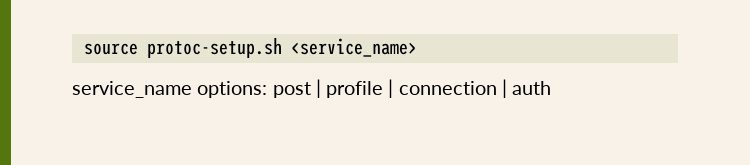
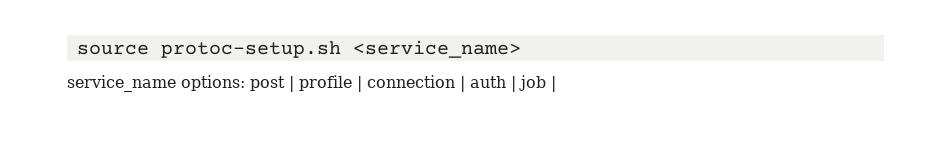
- service_name options: post | profile | connection | auth
+ service_name options: post | profile | connection | auth | job |

